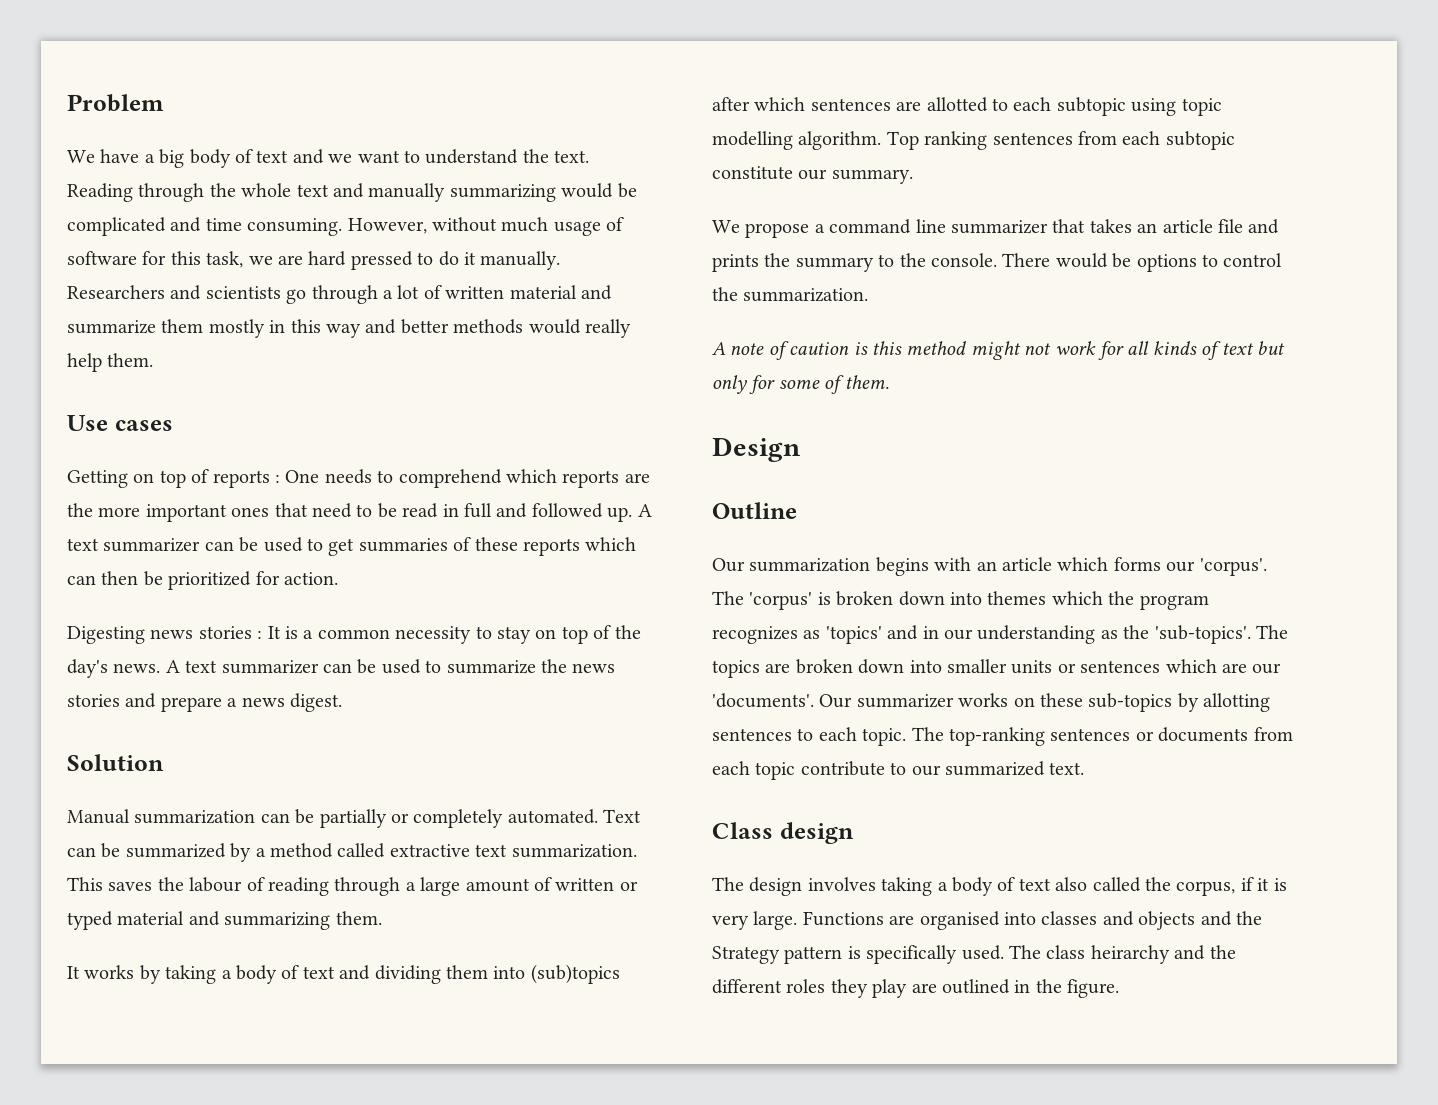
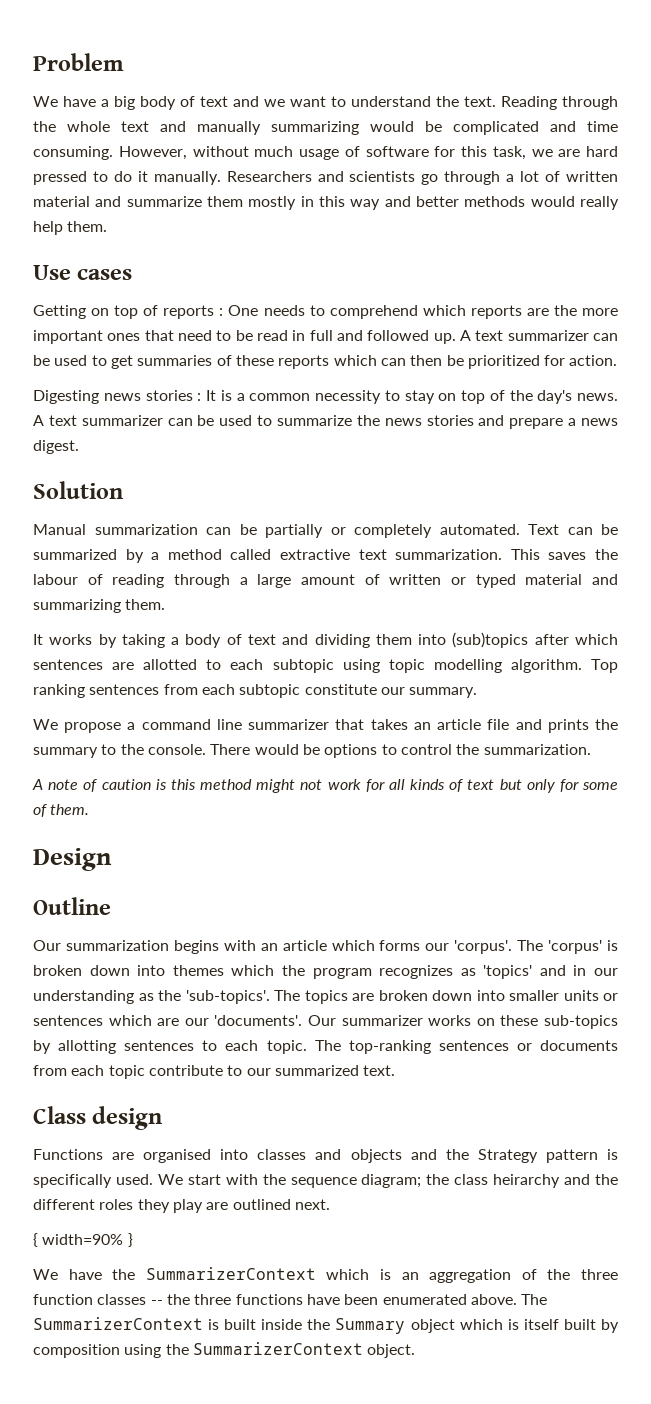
- The design involves taking a body of text also called the corpus, if it is very large.
- The class heirarchy and the different roles they play are outlined in the figure.
+ We start with the sequence diagram; the class heirarchy and the different roles they play are outlined next.
+ { width=90% }
+ We have the SummarizerContext which is an aggregation of the three function classes -- the three functions have been enumerated above. The SummarizerContext is built inside the Summary object which is itself built by composition using the SummarizerContext object.

